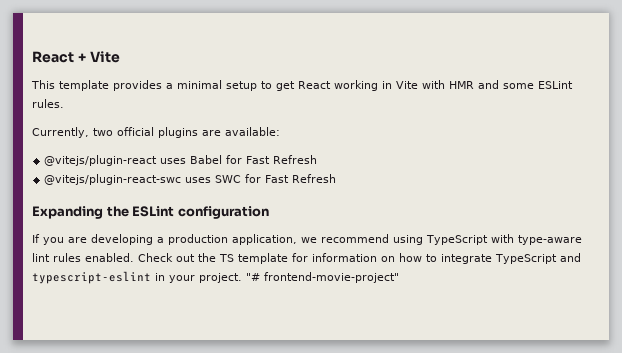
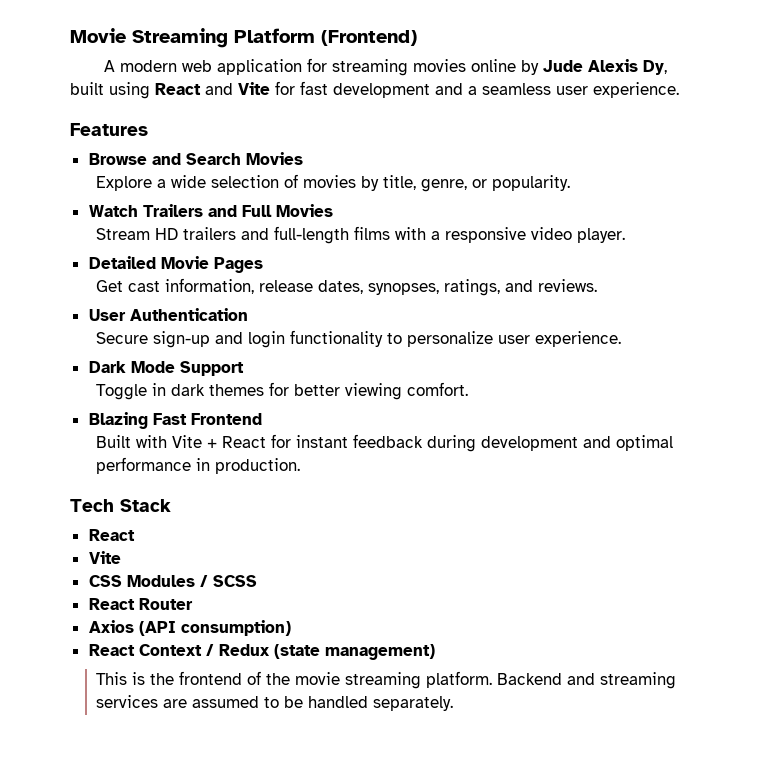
- React + Vite
- This template provides a minimal setup to get React working in Vite with HMR and some ESLint rules.
- Currently, two official plugins are available:
- @vitejs/plugin-react uses Babel for Fast Refresh
- @vitejs/plugin-react-swc uses SWC for Fast Refresh
- Expanding the ESLint configuration
- If you are developing a production application, we recommend using TypeScript with type-aware lint rules enabled. Check out the TS template for information on how to integrate TypeScript and typescript-eslint in your project. "# frontend-movie-project"
+ Movie Streaming Platform (Frontend)
+ A modern web application for streaming movies online by Jude Alexis Dy, built using React and Vite for fast development and a seamless user experience.
+ Features
+ Browse and Search Movies
+ Explore a wide selection of movies by title, genre, or popularity.
+ Watch Trailers and Full Movies
+ Stream HD trailers and full-length films with a responsive video player.
+ Detailed Movie Pages
+ Get cast information, release dates, synopses, ratings, and reviews.
+ User Authentication
+ Secure sign-up and login functionality to personalize user experience.
+ Dark Mode Support
+ Toggle in dark themes for better viewing comfort.
+ Blazing Fast Frontend
+ Built with Vite + React for instant feedback during development and optimal performance in production.
+ Tech Stack
+ React
+ Vite
+ CSS Modules / SCSS
+ React Router
+ Axios (API consumption)
+ React Context / Redux (state management)
+ This is the frontend of the movie streaming platform. Backend and streaming services are assumed to be handled separately.

